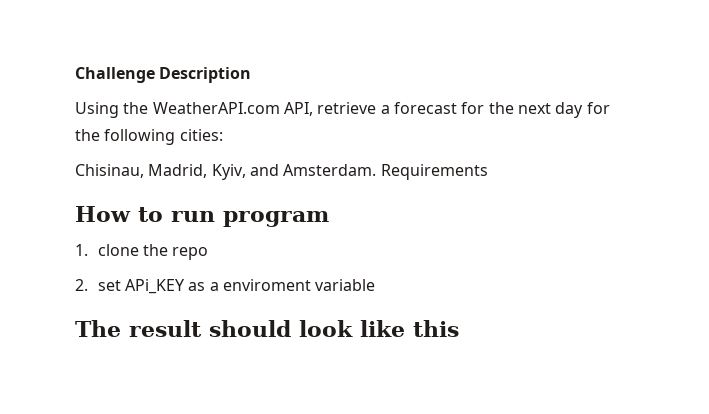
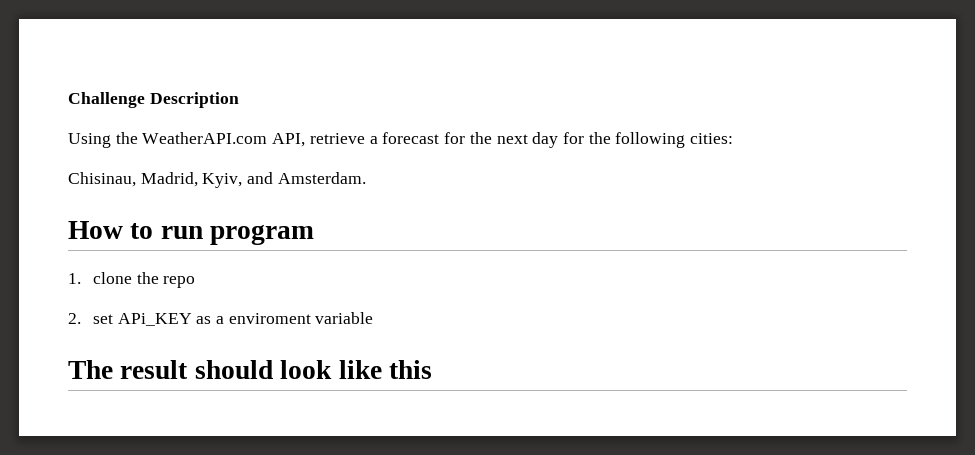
- Requirements

